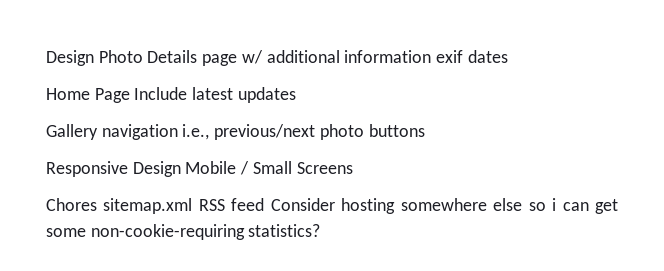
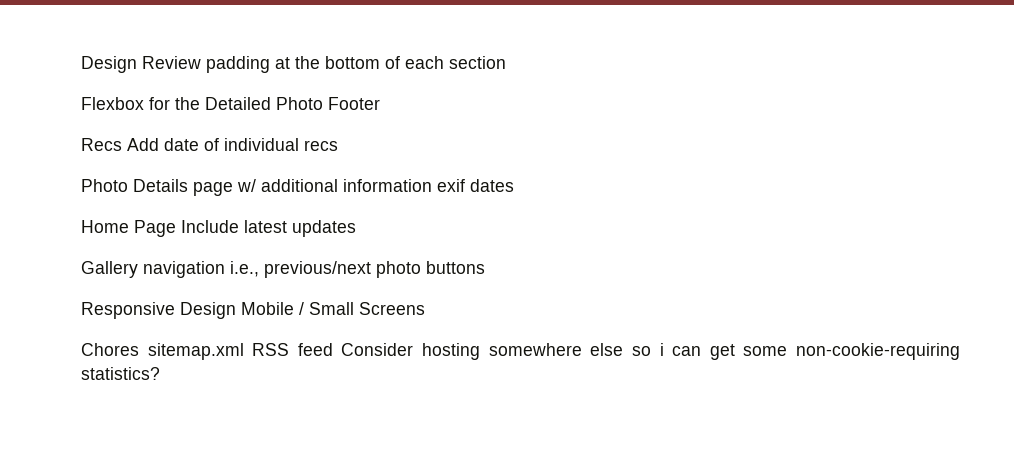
- Design Photo Details page w/ additional information exif dates
+ Design Review padding at the bottom of each section
+ Flexbox for the Detailed Photo Footer
+ Recs Add date of individual recs
+ Photo Details page w/ additional information exif dates

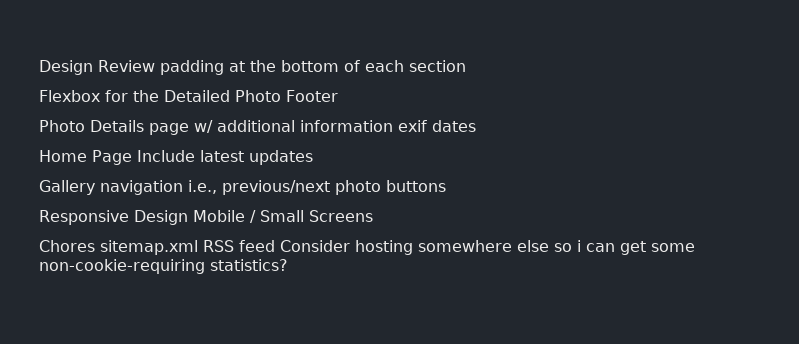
- Recs Add date of individual recs

